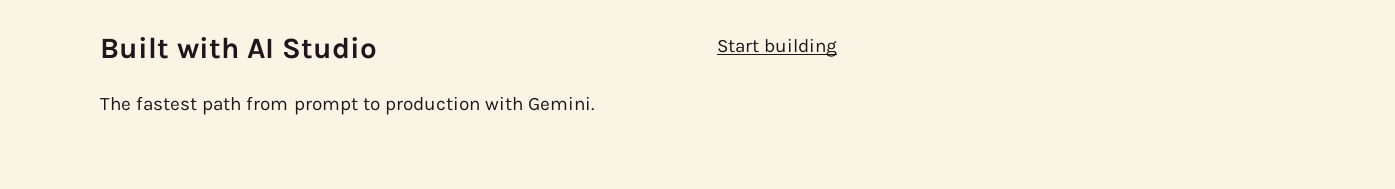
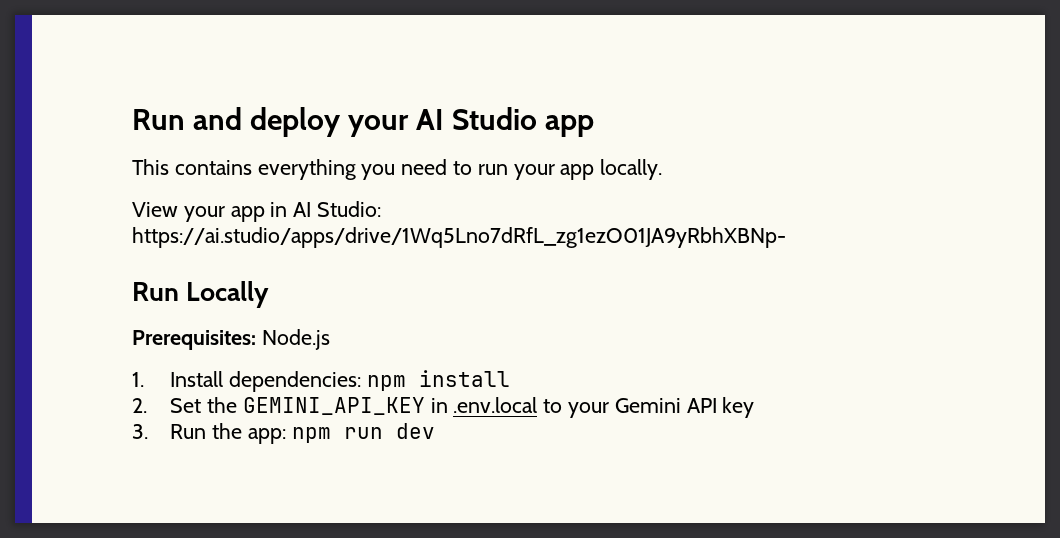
- Built with AI Studio
- The fastest path from prompt to production with Gemini.
- Start building
+ Run and deploy your AI Studio app
+ This contains everything you need to run your app locally.
+ View your app in AI Studio: https://ai.studio/apps/drive/1Wq5Lno7dRfL_zg1ezO01JA9yRbhXBNp-
+ Run Locally
+ Prerequisites: Node.js
+ 1. Install dependencies: npm install
+ 2. Set the GEMINI_API_KEY in .env.local to your Gemini API key
+ 3. Run the app: npm run dev

